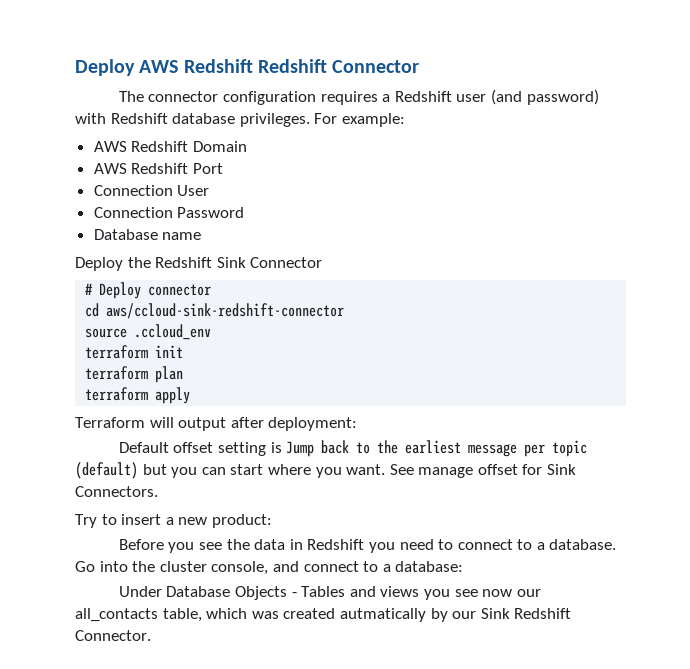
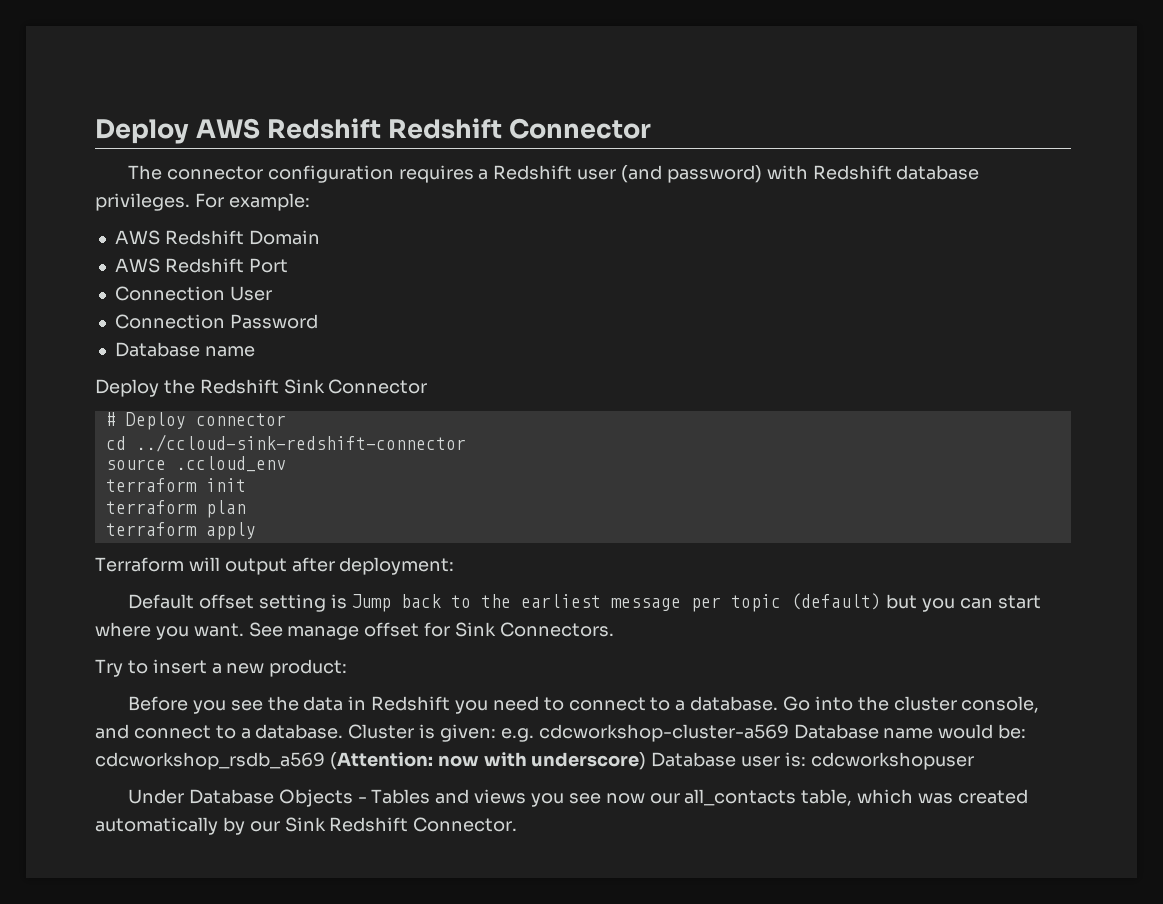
- cd aws/ccloud-sink-redshift-connector
+ cd ../ccloud-sink-redshift-connector
- Go into the cluster console, and connect to a database:
+ Go into the cluster console, and connect to a database. Cluster is given: e.g. cdcworkshop-cluster-a569 Database name would be: cdcworkshop_rsdb_a569 (Attention: now with underscore) Database user is: cdcworkshopuser
- Under Database Objects - Tables and views you see now our all_contacts table, which was created autmatically by our Sink Redshift Connector.
+ Under Database Objects - Tables and views you see now our all_contacts table, which was created automatically by our Sink Redshift Connector.

